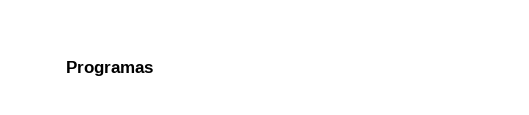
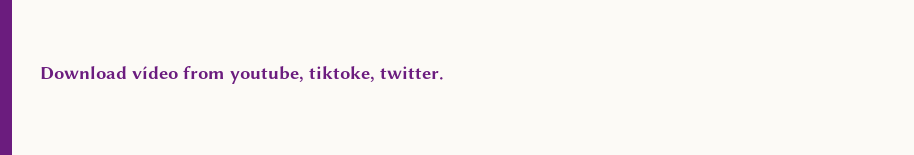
- Programas
+ Download vídeo from youtube, tiktoke, twitter.

